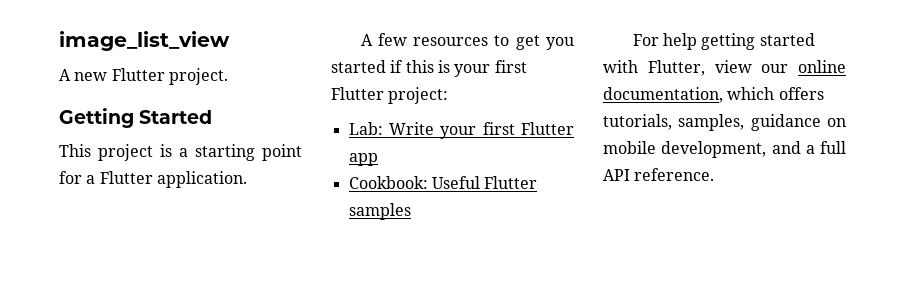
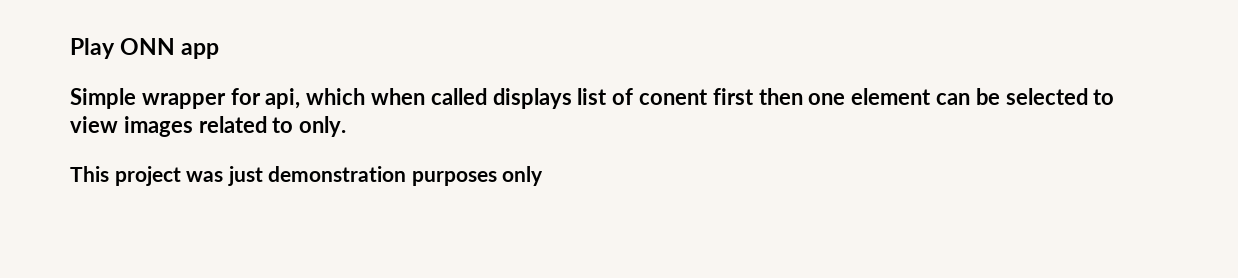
- image_list_view
- A new Flutter project.
- Getting Started
- This project is a starting point for a Flutter application.
- A few resources to get you started if this is your first Flutter project:
- Lab: Write your first Flutter app
- Cookbook: Useful Flutter samples
- For help getting started with Flutter, view our online documentation, which offers tutorials, samples, guidance on mobile development, and a full API reference.
+ Play ONN app
+ Simple wrapper for api, which when called displays list of conent first then one element can be selected to view images related to only.
+ This project was just demonstration purposes only

